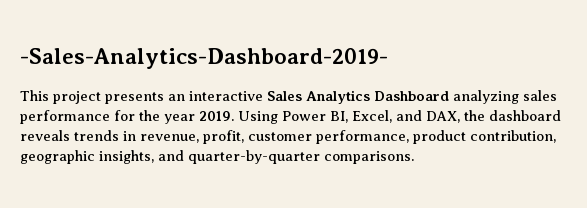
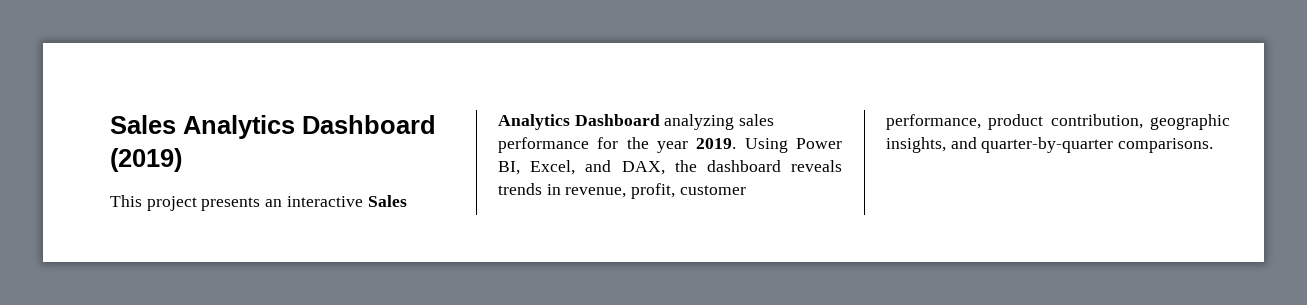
- -Sales-Analytics-Dashboard-2019-
+ Sales Analytics Dashboard (2019)

